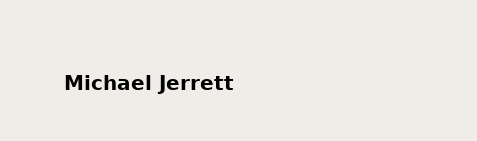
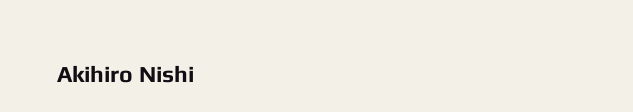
- Michael Jerrett
+ Akihiro Nishi

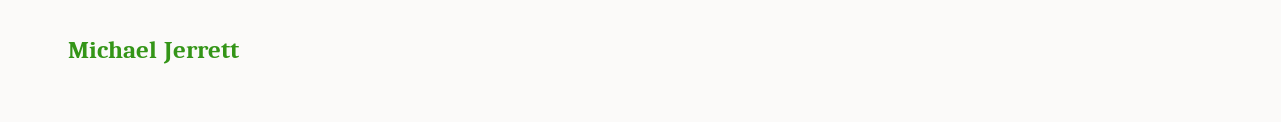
- Akihiro Nishi
+ Michael Jerrett

